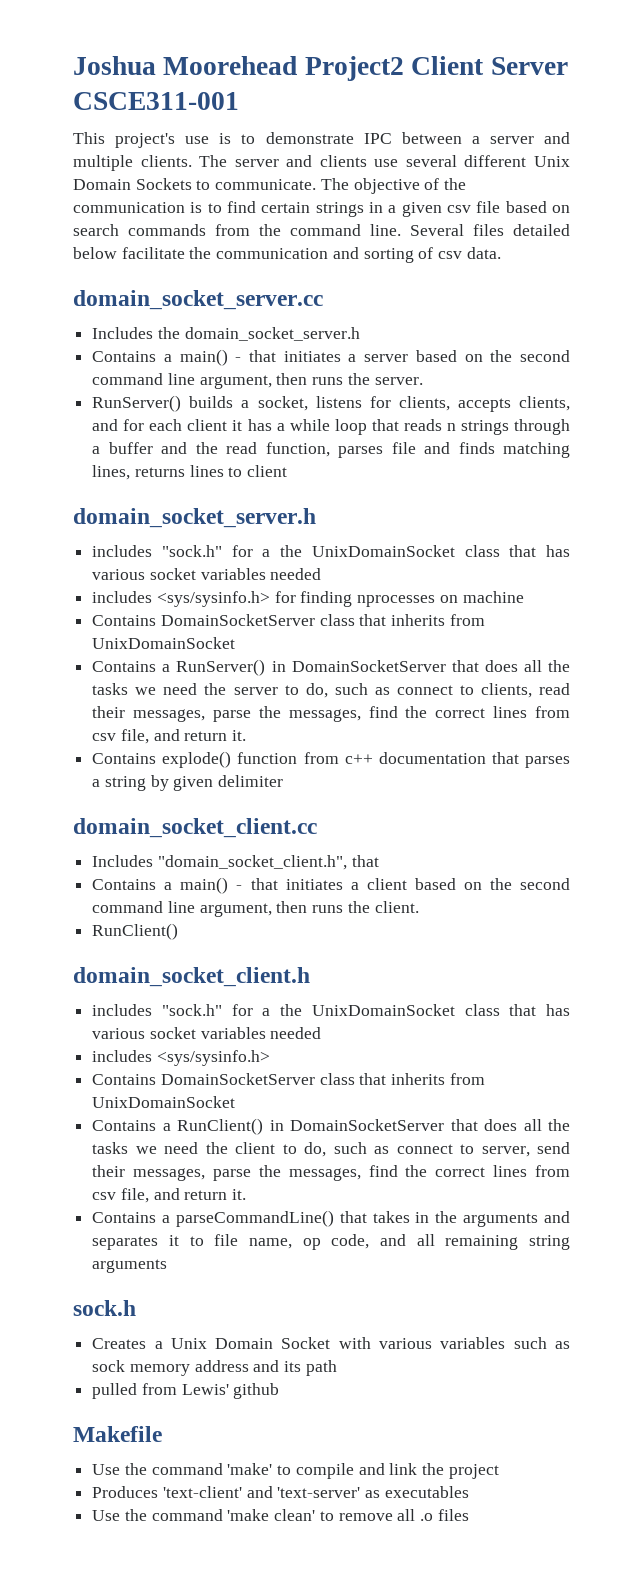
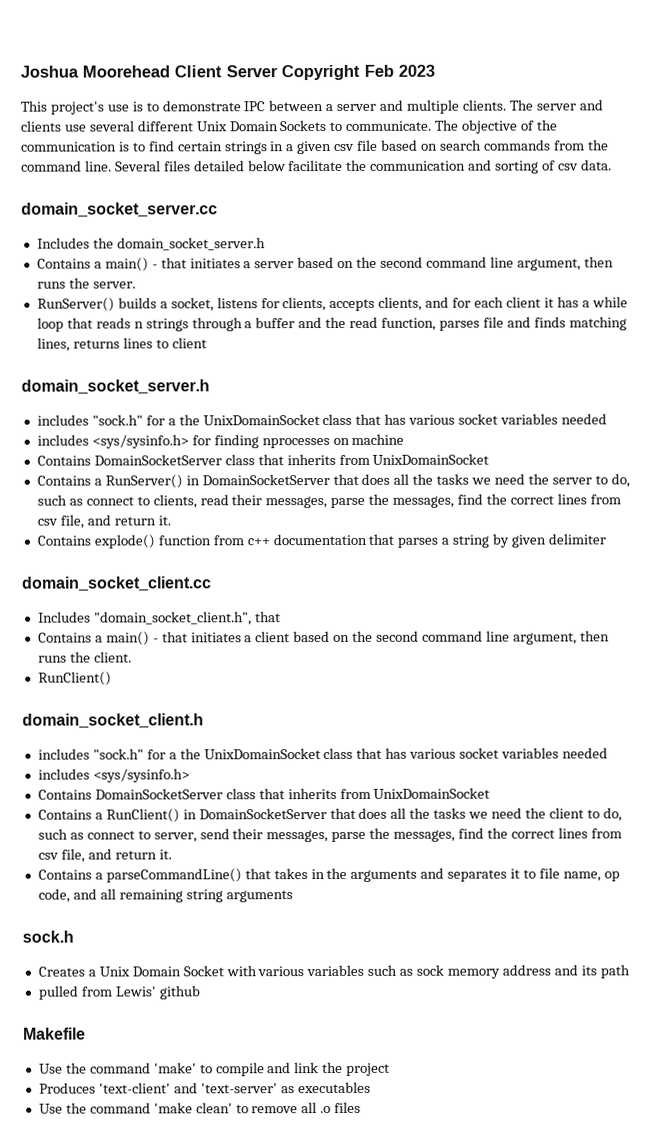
- Joshua Moorehead Project2 Client Server CSCE311-001
+ Joshua Moorehead Client Server Copyright Feb 2023

